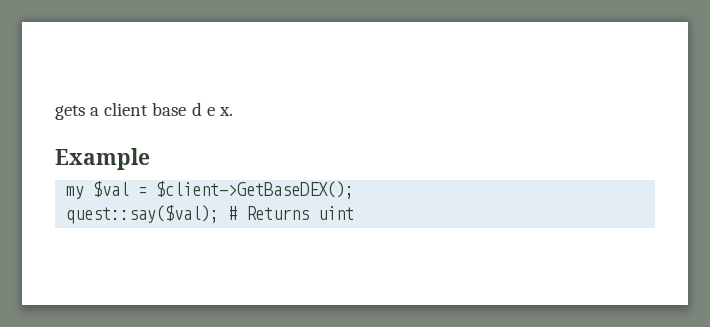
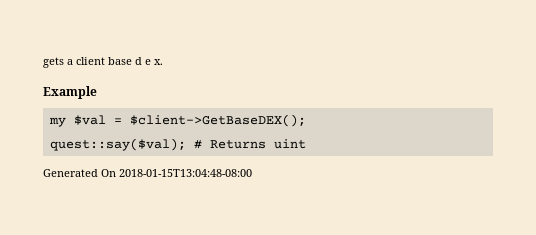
+ Generated On 2018-01-15T13:04:48-08:00

